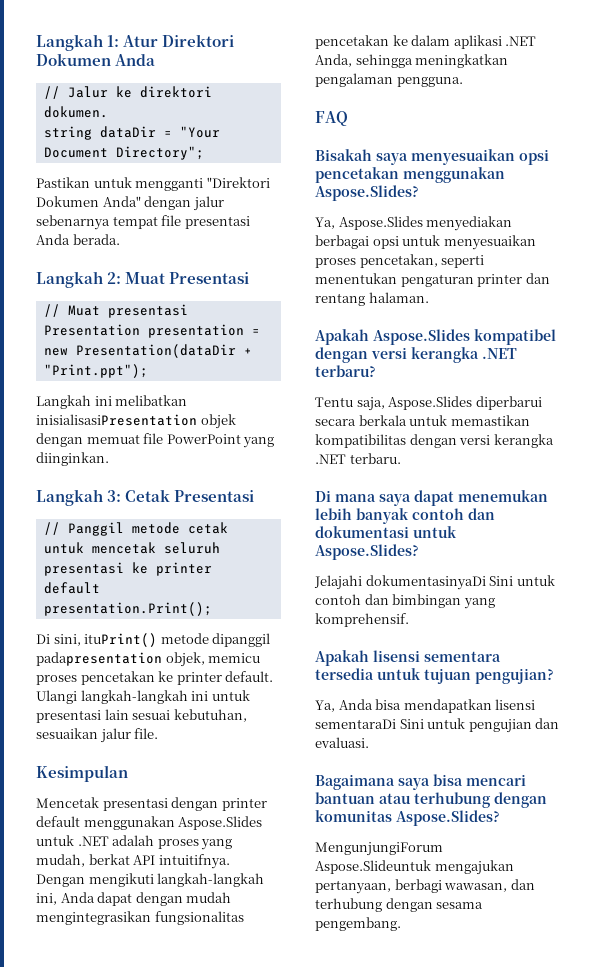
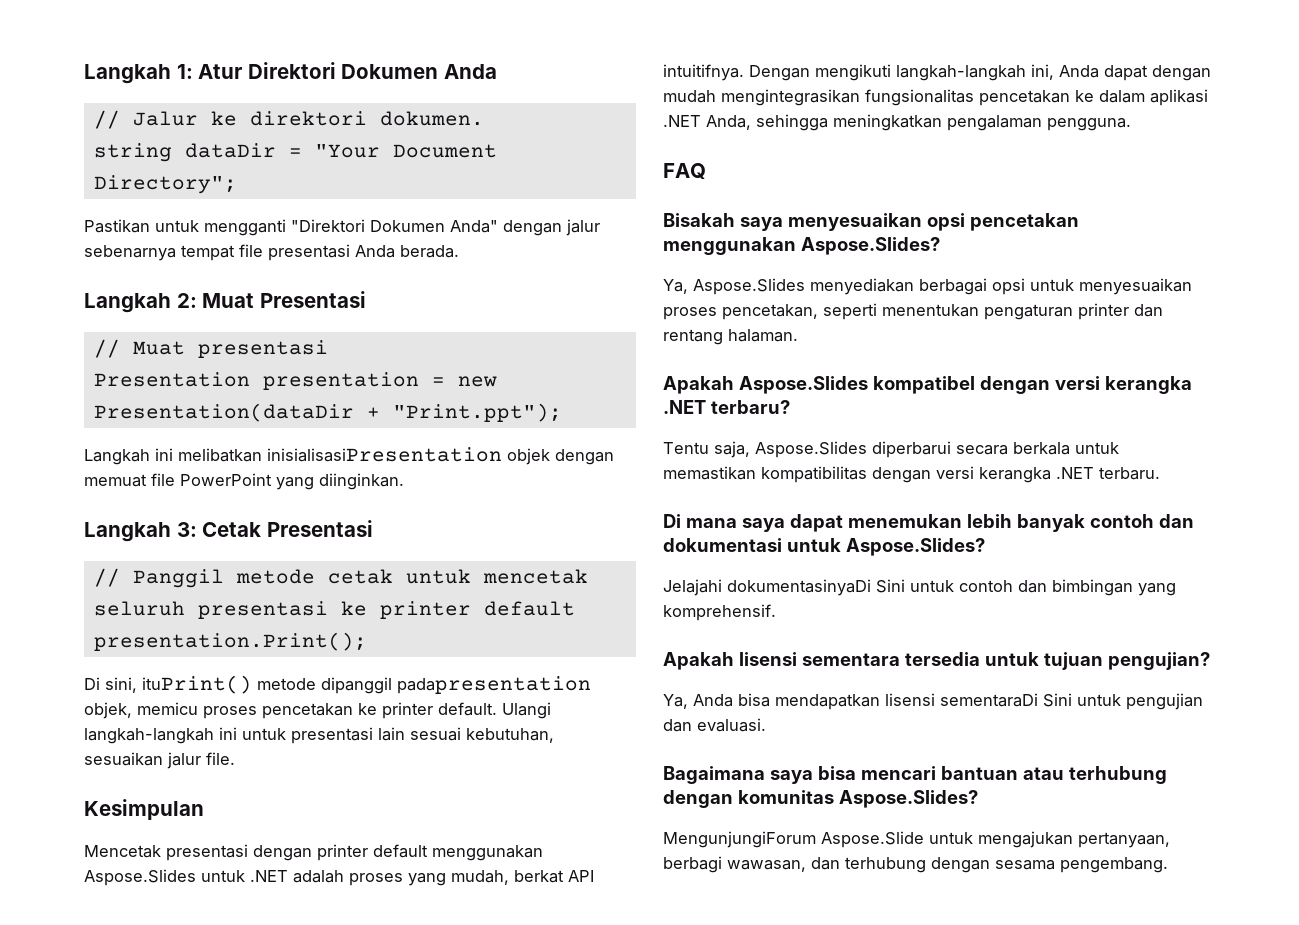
- MengunjungiForum Aspose.Slideuntuk mengajukan pertanyaan, berbagi wawasan, dan terhubung dengan sesama pengembang.
+ MengunjungiForum Aspose.Slide untuk mengajukan pertanyaan, berbagi wawasan, dan terhubung dengan sesama pengembang.

